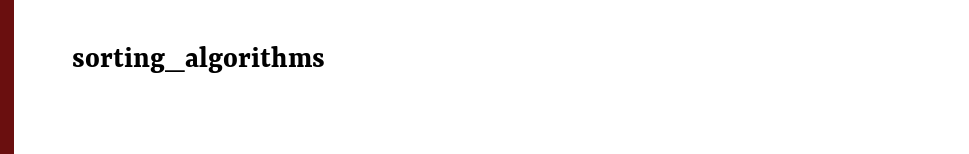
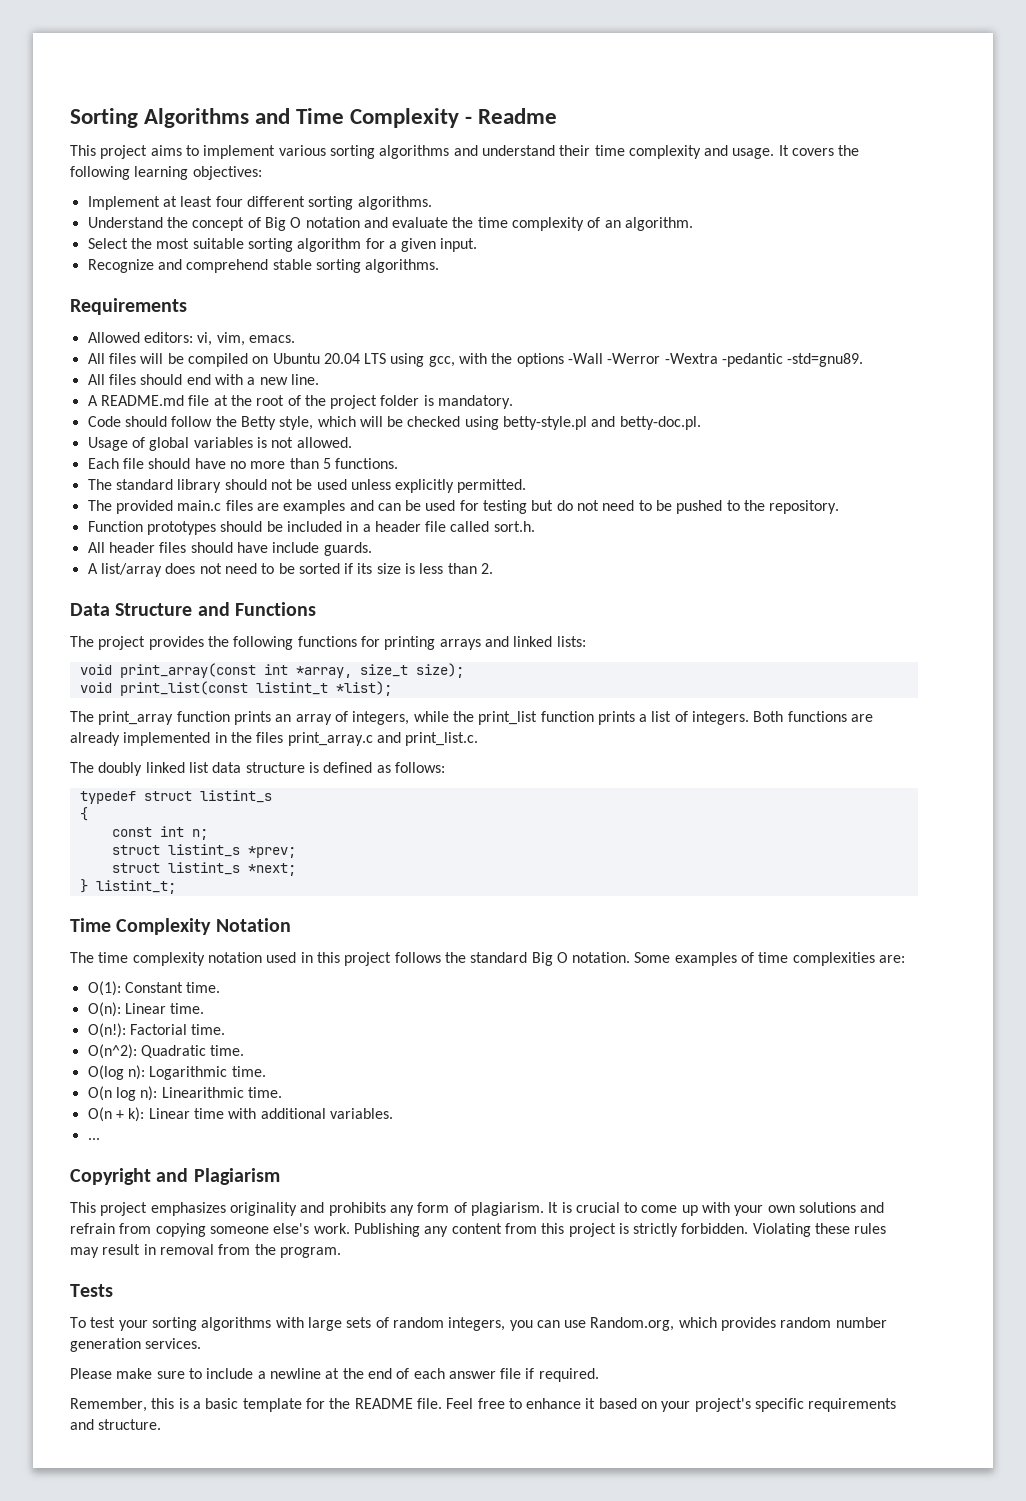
- sorting_algorithms
+ Sorting Algorithms and Time Complexity - Readme
+ This project aims to implement various sorting algorithms and understand their time complexity and usage. It covers the following learning objectives:
+ Implement at least four different sorting algorithms.
+ Understand the concept of Big O notation and evaluate the time complexity of an algorithm.
+ Select the most suitable sorting algorithm for a given input.
+ Recognize and comprehend stable sorting algorithms.
+ Requirements
+ Allowed editors: vi, vim, emacs.
+ All files will be compiled on Ubuntu 20.04 LTS using gcc, with the options -Wall -Werror -Wextra -pedantic -std=gnu89.
+ All files should end with a new line.
+ A README.md file at the root of the project folder is mandatory.
+ Code should follow the Betty style, which will be checked using betty-style.pl and betty-doc.pl.
+ Usage of global variables is not allowed.
+ Each file should have no more than 5 functions.
+ The standard library should not be used unless explicitly permitted.
+ The provided main.c files are examples and can be used for testing but do not need to be pushed to the repository.
+ Function prototypes should be included in a header file called sort.h.
+ All header files should have include guards.
+ A list/array does not need to be sorted if its size is less than 2.
+ Data Structure and Functions
+ The project provides the following functions for printing arrays and linked lists:
+ void print_array(const int *array, size_t size);
+ void print_list(const listint_t *list);
+ The print_array function prints an array of integers, while the print_list function prints a list of integers. Both functions are already implemented in the files print_array.c and print_list.c.
+ The doubly linked list data structure is defined as follows:
+ typedef struct listint_s
+ {
+ const int n;
+ struct listint_s *prev;
+ struct listint_s *next;
+ } listint_t;
+ Time Complexity Notation
+ The time complexity notation used in this project follows the standard Big O notation. Some examples of time complexities are:
+ O(1): Constant time.
+ O(n): Linear time.
+ O(n!): Factorial time.
+ O(n^2): Quadratic time.
+ O(log n): Logarithmic time.
+ O(n log n): Linearithmic time.
+ O(n + k): Linear time with additional variables.
+ ...
+ Copyright and Plagiarism
+ This project emphasizes originality and prohibits any form of plagiarism. It is crucial to come up with your own solutions and refrain from copying someone else's work. Publishing any content from this project is strictly forbidden. Violating these rules may result in removal from the program.
+ Tests
+ To test your sorting algorithms with large sets of random integers, you can use Random.org, which provides random number generation services.
+ Please make sure to include a newline at the end of each answer file if required.
+ Remember, this is a basic template for the README file. Feel free to enhance it based on your project's specific requirements and structure.

